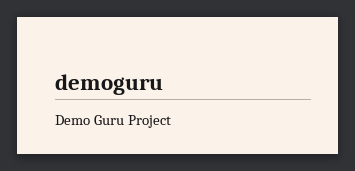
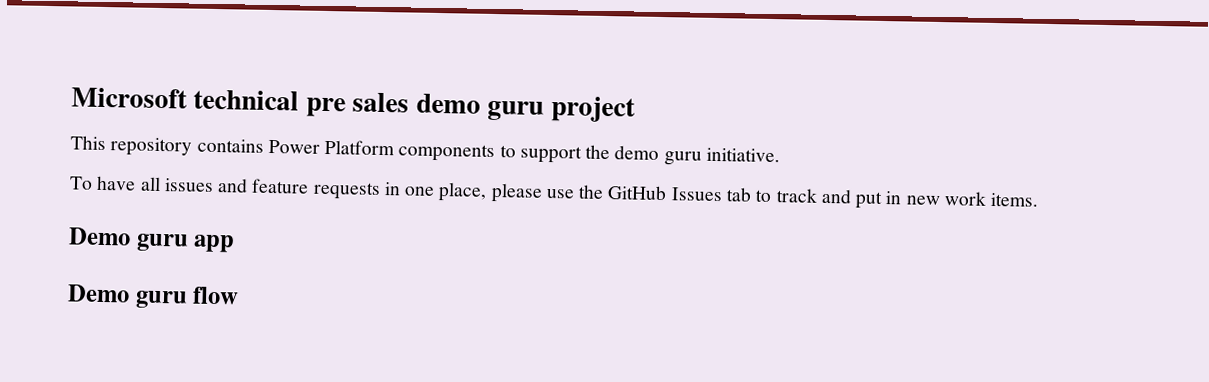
- demoguru
- Demo Guru Project
+ Microsoft technical pre sales demo guru project
+ This repository contains Power Platform components to support the demo guru initiative.
+ To have all issues and feature requests in one place, please use the GitHub Issues tab to track and put in new work items.
+ Demo guru app
+ Demo guru flow

